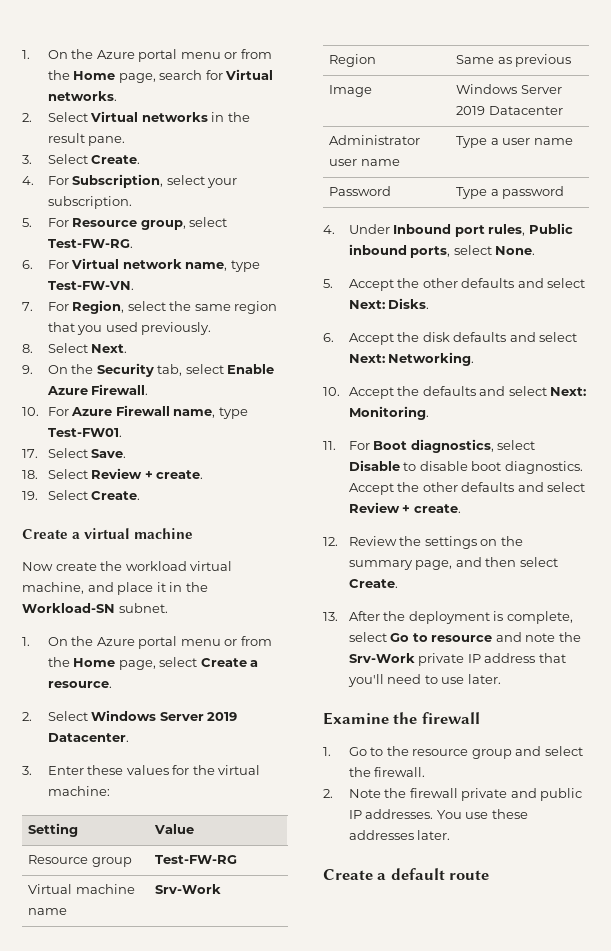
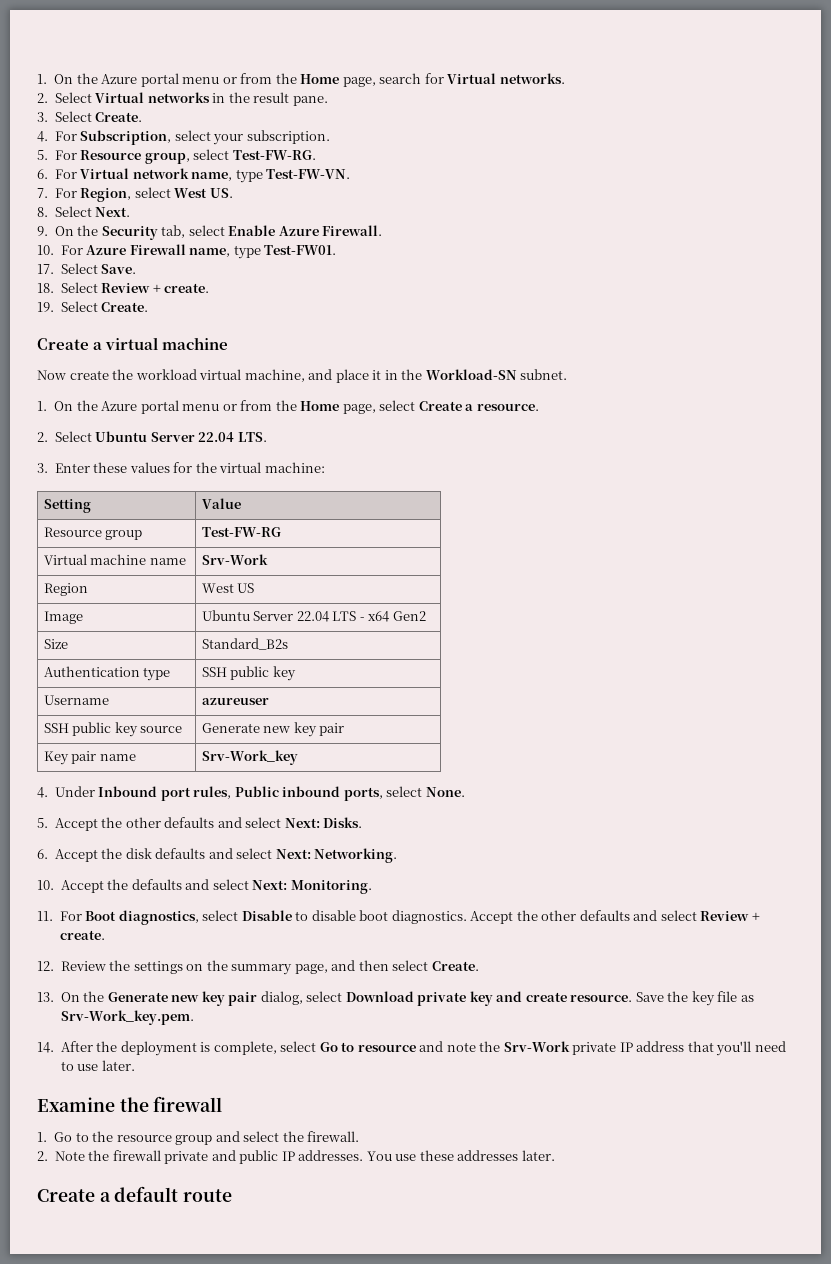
- 7. For Region, select the same region that you used previously.
+ 7. For Region, select West US.
- 2. Select Windows Server 2019 Datacenter.
+ 2. Select Ubuntu Server 22.04 LTS.
- Region | Same as previous
- Image | Windows Server 2019 Datacenter
- Administrator user name | Type a user name
- Password | Type a password
+ Region | West US
+ Image | Ubuntu Server 22.04 LTS - x64 Gen2
+ Size | Standard_B2s
+ Authentication type | SSH public key
+ Username | azureuser
+ SSH public key source | Generate new key pair
+ Key pair name | Srv-Work_key
- 13. After the deployment is complete, select Go to resource and note the Srv-Work private IP address that you'll need to use later.
+ 13. On the Generate new key pair dialog, select Download private key and create resource. Save the key file as Srv-Work_key.pem.
+ 14. After the deployment is complete, select Go to resource and note the Srv-Work private IP address that you'll need to use later.

